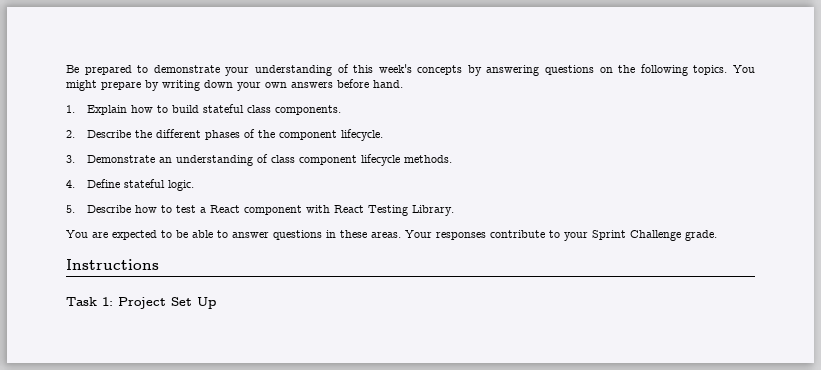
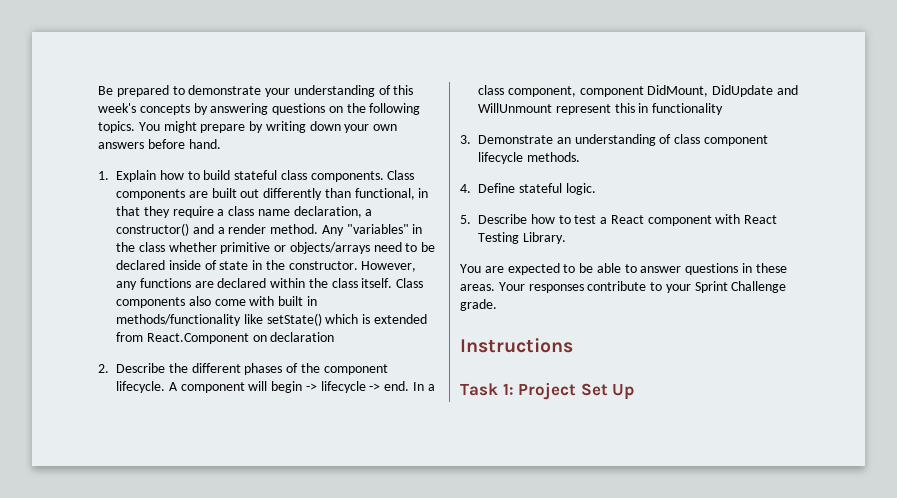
+ Class components are built out differently than functional, in that they require a class name declaration, a constructor() and a render method. Any "variables" in the class whether primitive or objects/arrays need to be declared inside of state in the constructor. However, any functions are declared within the class itself. Class components also come with built in methods/functionality like setState() which is extended from React.Component on declaration
+ A component will begin -> lifecycle -> end. In a class component, component DidMount, DidUpdate and WillUnmount represent this in functionality

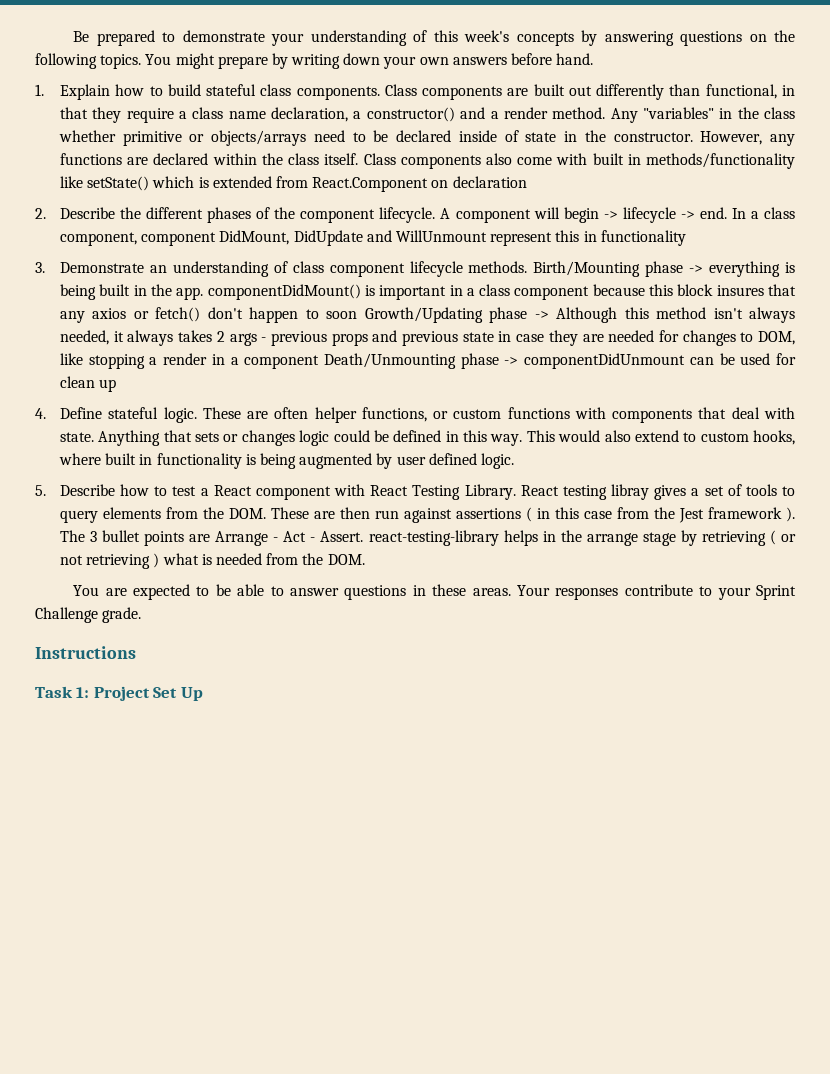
- 3. Demonstrate an understanding of class component lifecycle methods.
- 4. Define stateful logic.
+ 3. Demonstrate an understanding of class component lifecycle methods. Birth/Mounting phase -> everything is being built in the app. componentDidMount() is important in a class component because this block insures that any axios or fetch() don't happen to soon Growth/Updating phase -> Although this method isn't always needed, it always takes 2 args - previous props and previous state in case they are needed for changes to DOM, like stopping a render in a component Death/Unmounting phase -> componentDidUnmount can be used for clean up
+ 4. Define stateful logic. These are often helper functions, or custom functions with components that deal with state. Anything that sets or changes logic could be defined in this way. This would also extend to custom hooks, where built in functionality is being augmented by user defined logic.
+ React testing libray gives a set of tools to query elements from the DOM. These are then run against assertions ( in this case from the Jest framework ). The 3 bullet points are Arrange - Act - Assert. react-testing-library helps in the arrange stage by retrieving ( or not retrieving ) what is needed from the DOM.

